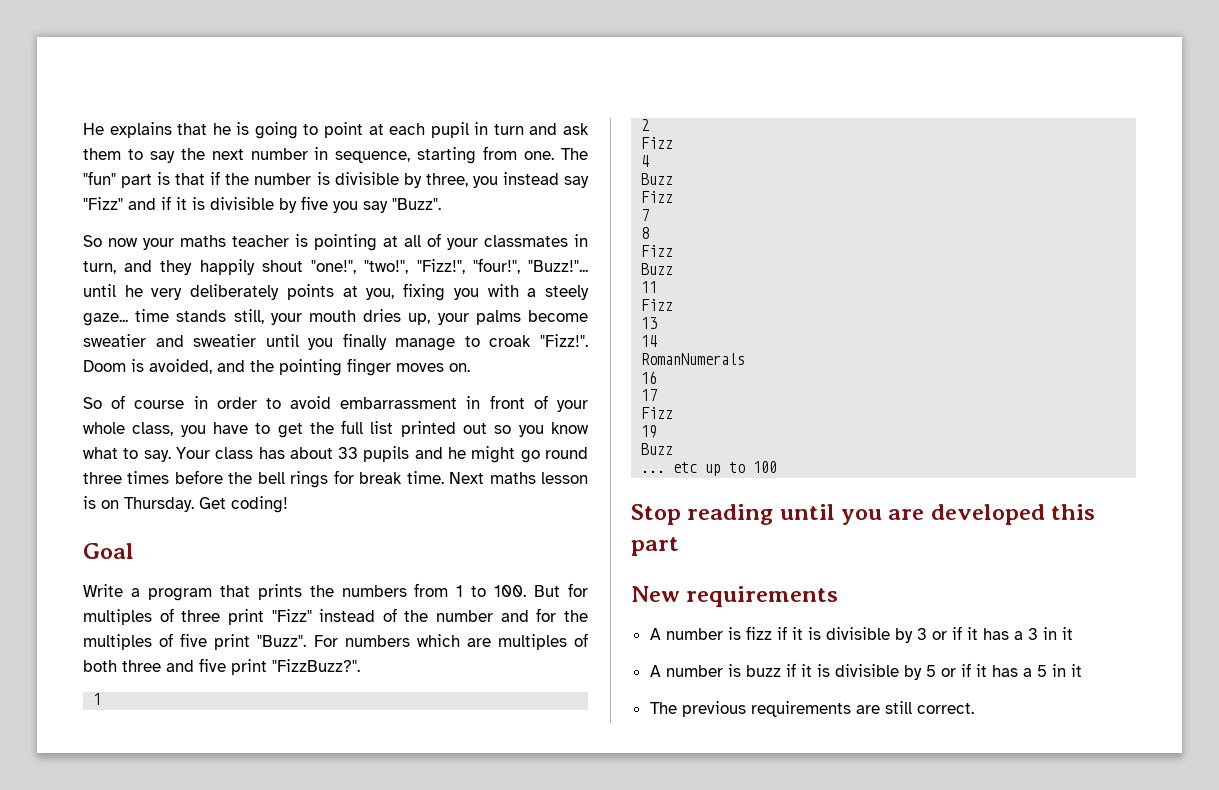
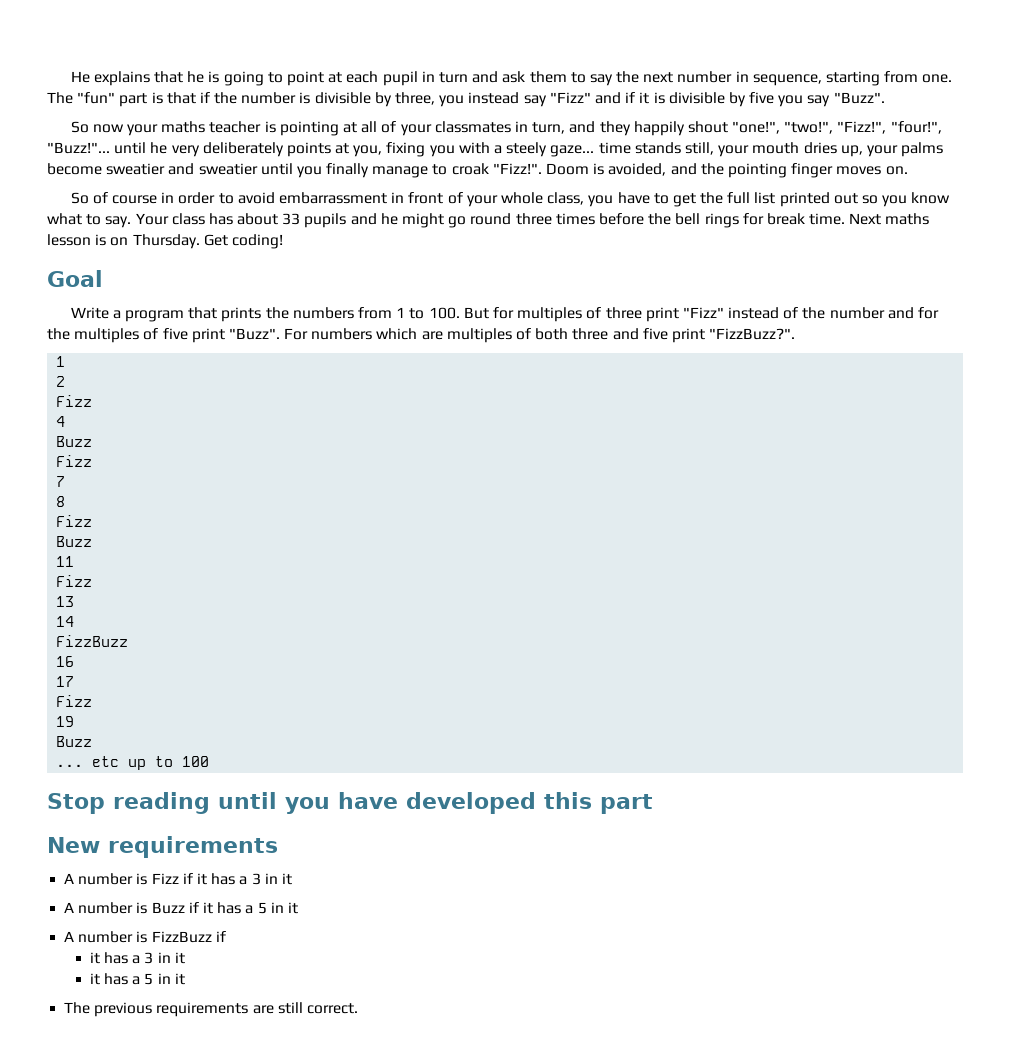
  14
- RomanNumerals
+ FizzBuzz
- Stop reading until you are developed this part
+ Stop reading until you have developed this part
- A number is fizz if it is divisible by 3 or if it has a 3 in it
+ A number is Fizz if it has a 3 in it
- A number is buzz if it is divisible by 5 or if it has a 5 in it
+ A number is Buzz if it has a 5 in it
+ A number is FizzBuzz if
+ it has a 3 in it
+ it has a 5 in it

